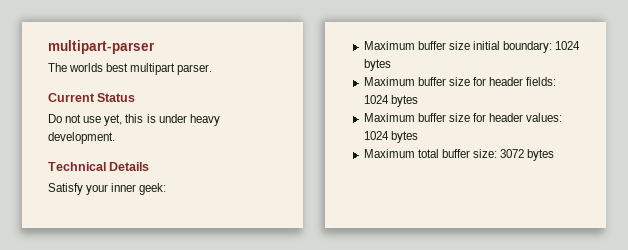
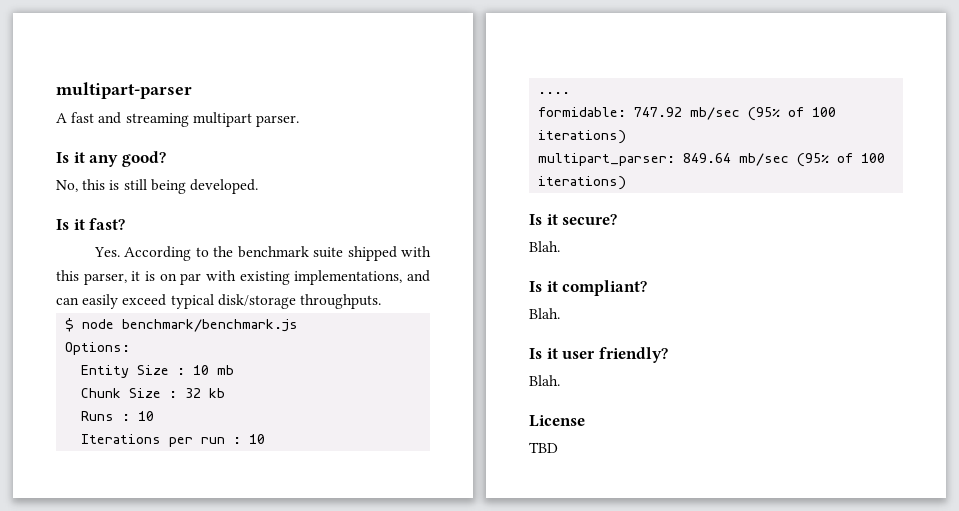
- The worlds best multipart parser.
- Current Status
- Do not use yet, this is under heavy development.
- Technical Details
- Satisfy your inner geek:
- Maximum buffer size initial boundary: 1024 bytes
- Maximum buffer size for header fields: 1024 bytes
- Maximum buffer size for header values: 1024 bytes
- Maximum total buffer size: 3072 bytes
+ A fast and streaming multipart parser.
+ Is it any good?
+ No, this is still being developed.
+ Is it fast?
+ Yes. According to the benchmark suite shipped with this parser, it is on par with existing implementations, and can easily exceed typical disk/storage throughputs.
+ $ node benchmark/benchmark.js
+ Options:
+ Entity Size : 10 mb
+ Chunk Size : 32 kb
+ Runs : 10
+ Iterations per run : 10
+ ....
+ formidable: 747.92 mb/sec (95% of 100 iterations)
+ multipart_parser: 849.64 mb/sec (95% of 100 iterations)
+ Is it secure?
+ Blah.
+ Is it compliant?
+ Blah.
+ Is it user friendly?
+ Blah.
+ License
+ TBD

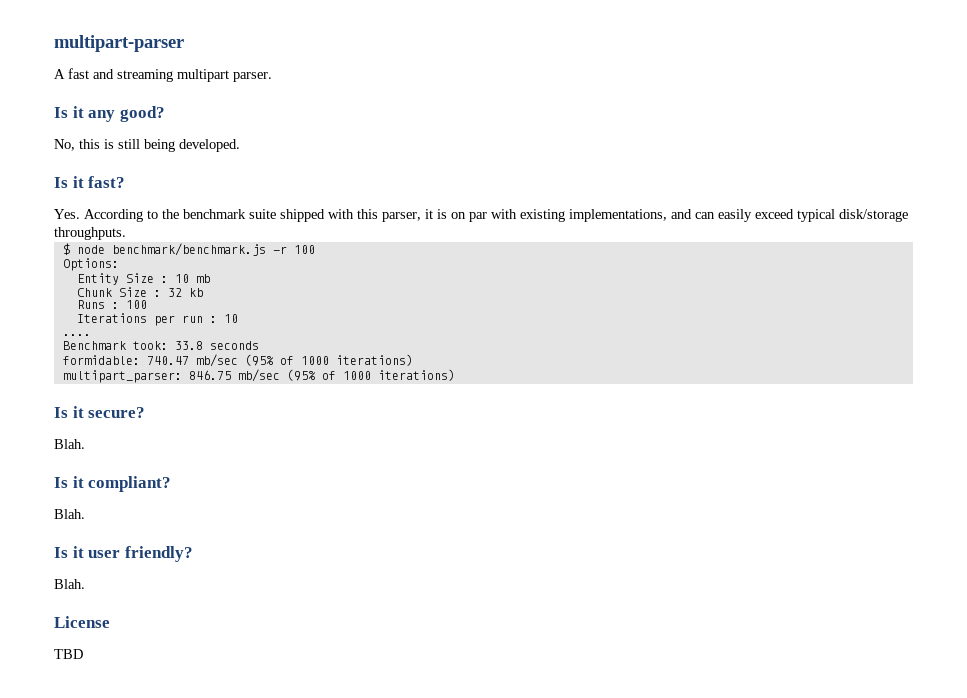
- $ node benchmark/benchmark.js
+ $ node benchmark/benchmark.js -r 100
- Runs : 10
+ Runs : 100
+ Benchmark took: 33.8 seconds
- formidable: 747.92 mb/sec (95% of 100 iterations)
+ formidable: 740.47 mb/sec (95% of 1000 iterations)
- multipart_parser: 849.64 mb/sec (95% of 100 iterations)
+ multipart_parser: 846.75 mb/sec (95% of 1000 iterations)

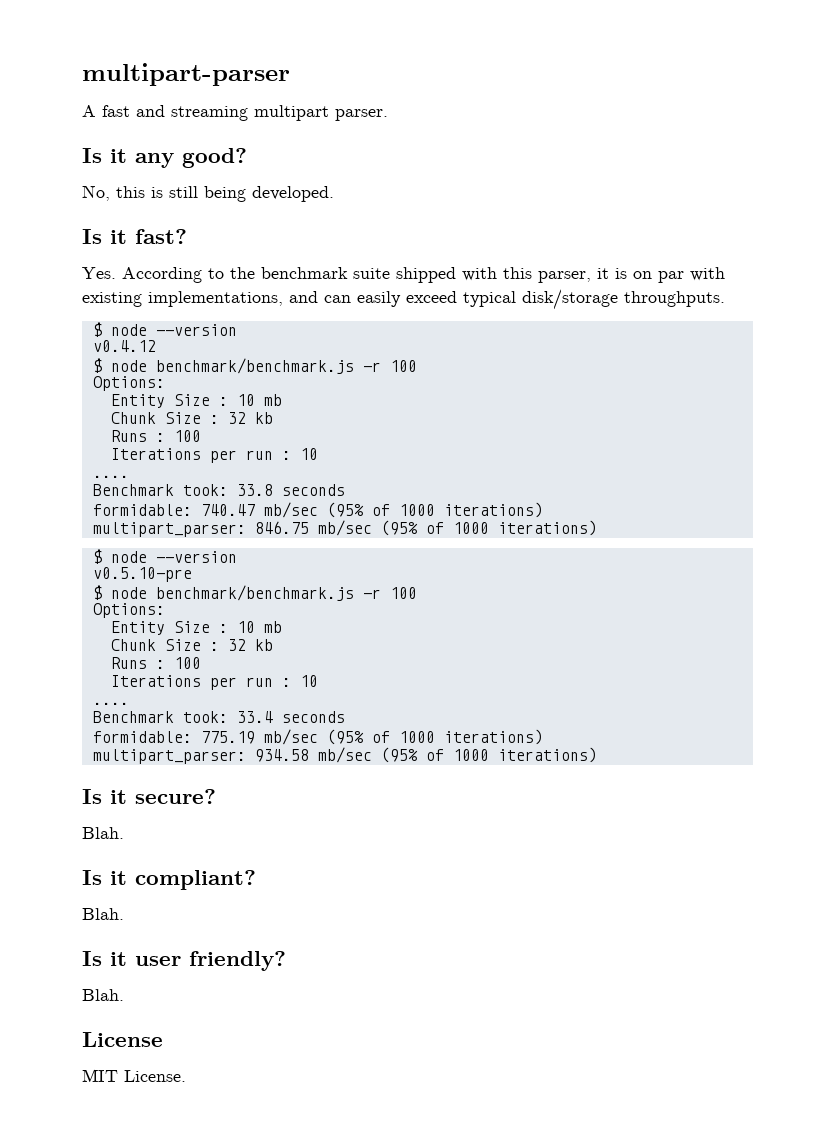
  Yes. According to the benchmark suite shipped with this parser, it is on par with existing implementations, and can easily exceed typical disk/storage throughputs.
+ $ node --version
+ v0.4.12
  multipart_parser: 846.75 mb/sec (95% of 1000 iterations)
+ $ node --version
+ v0.5.10-pre
+ $ node benchmark/benchmark.js -r 100
+ Options:
+ Entity Size : 10 mb
+ Chunk Size : 32 kb
+ Runs : 100
+ Iterations per run : 10
+ ....
+ Benchmark took: 33.4 seconds
+ formidable: 775.19 mb/sec (95% of 1000 iterations)
+ multipart_parser: 934.58 mb/sec (95% of 1000 iterations)
- TBD
+ MIT License.

